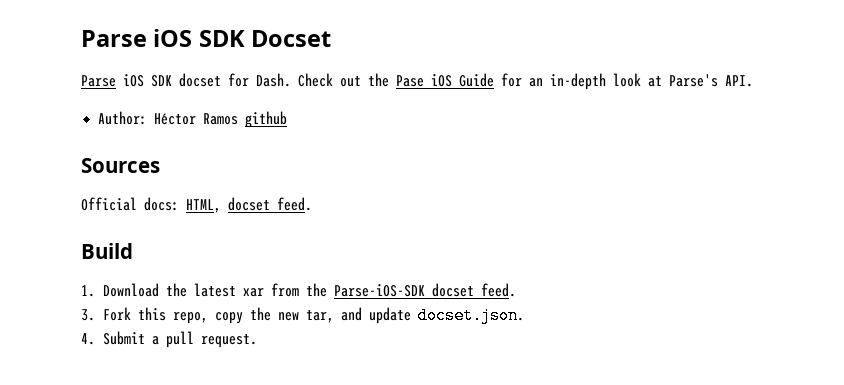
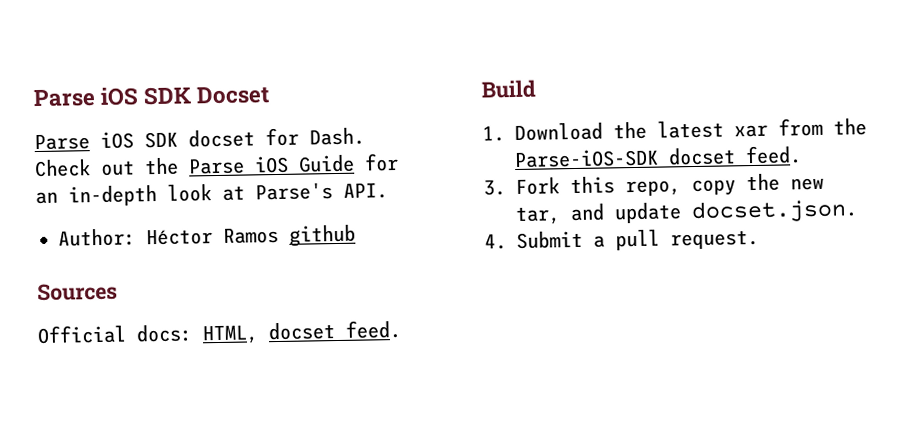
- Check out the Pase iOS Guide for an in-depth look at Parse's API.
+ Check out the Parse iOS Guide for an in-depth look at Parse's API.

